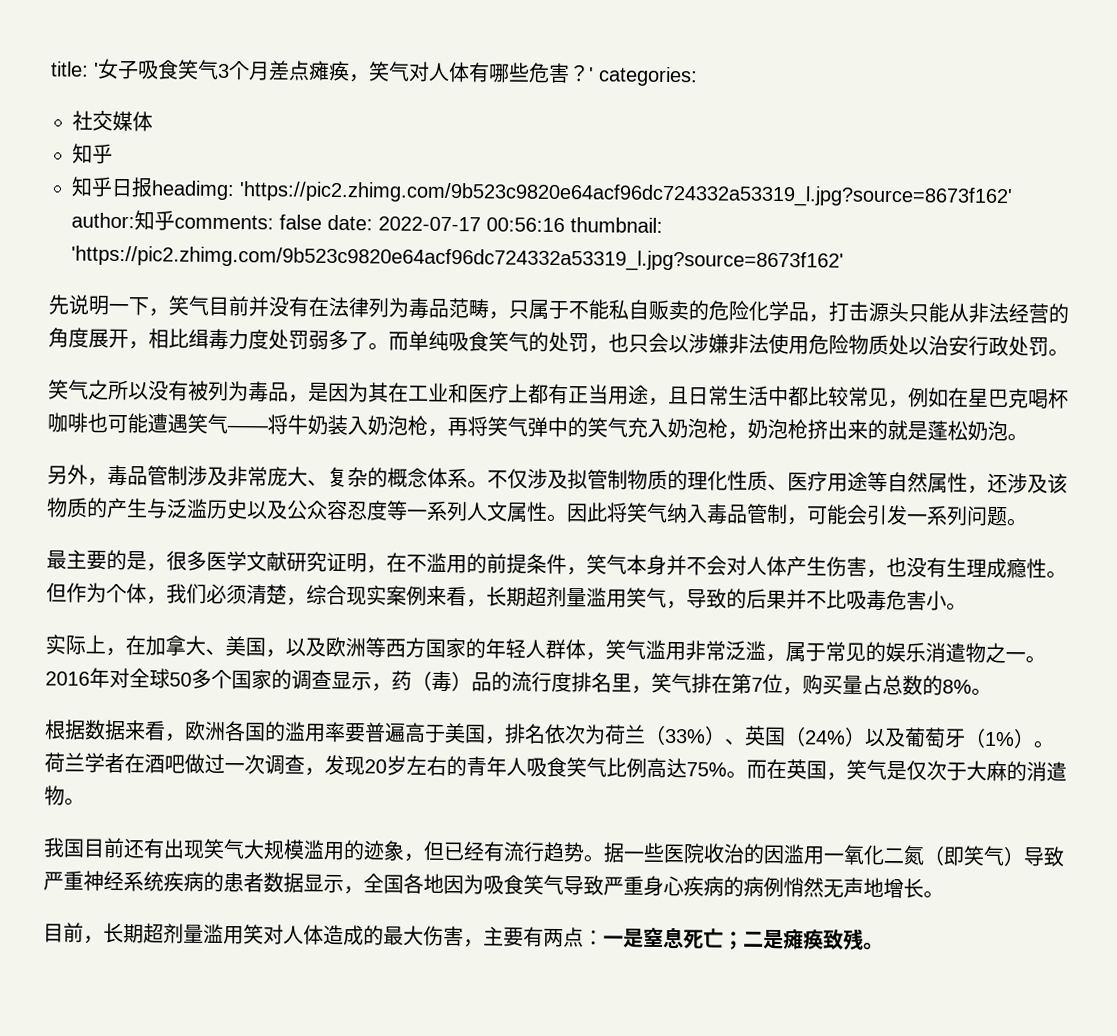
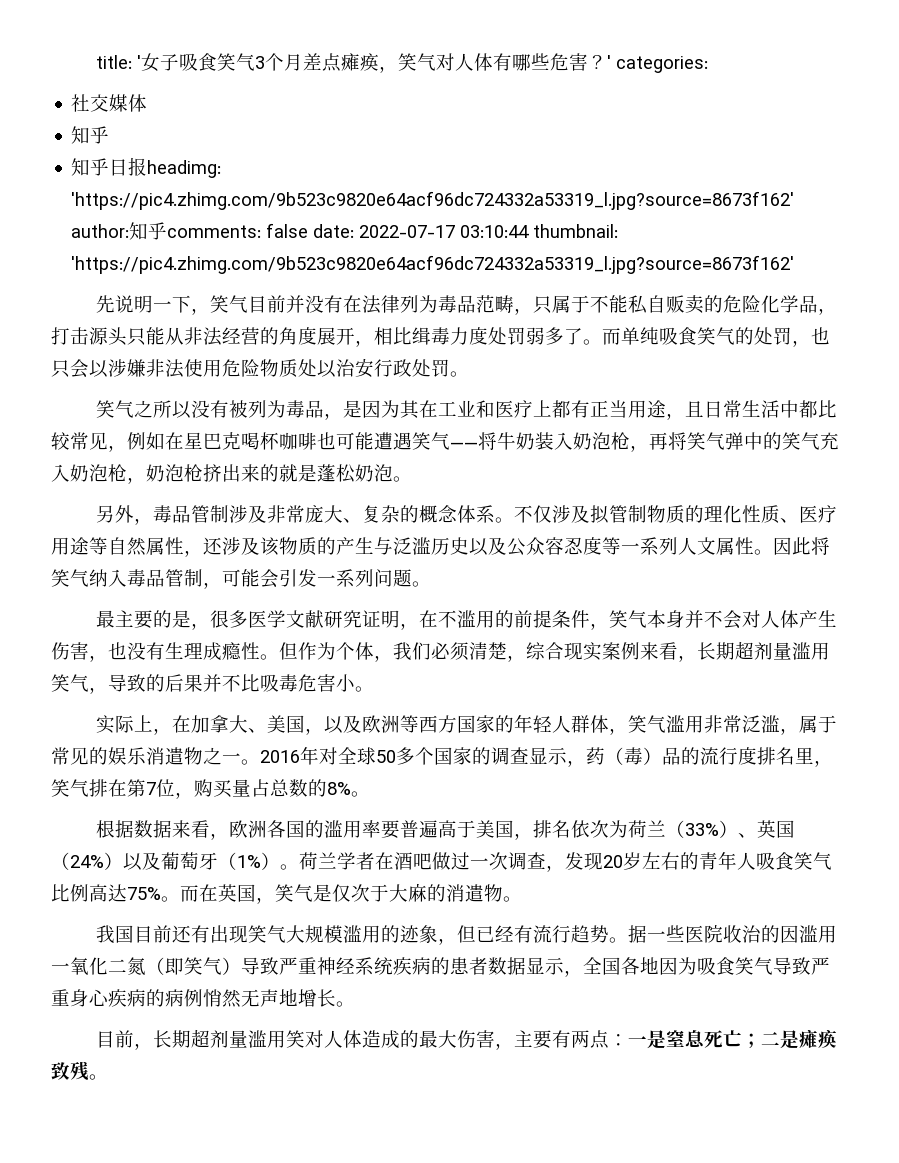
- 知乎日报headimg: 'https://pic2.zhimg.com/9b523c9820e64acf96dc724332a53319_l.jpg?source=8673f162' author:知乎comments: false date: 2022-07-17 00:56:16 thumbnail: 'https://pic2.zhimg.com/9b523c9820e64acf96dc724332a53319_l.jpg?source=8673f162'
+ 知乎日报headimg: 'https://pic4.zhimg.com/9b523c9820e64acf96dc724332a53319_l.jpg?source=8673f162' author:知乎comments: false date: 2022-07-17 03:10:44 thumbnail: 'https://pic4.zhimg.com/9b523c9820e64acf96dc724332a53319_l.jpg?source=8673f162'

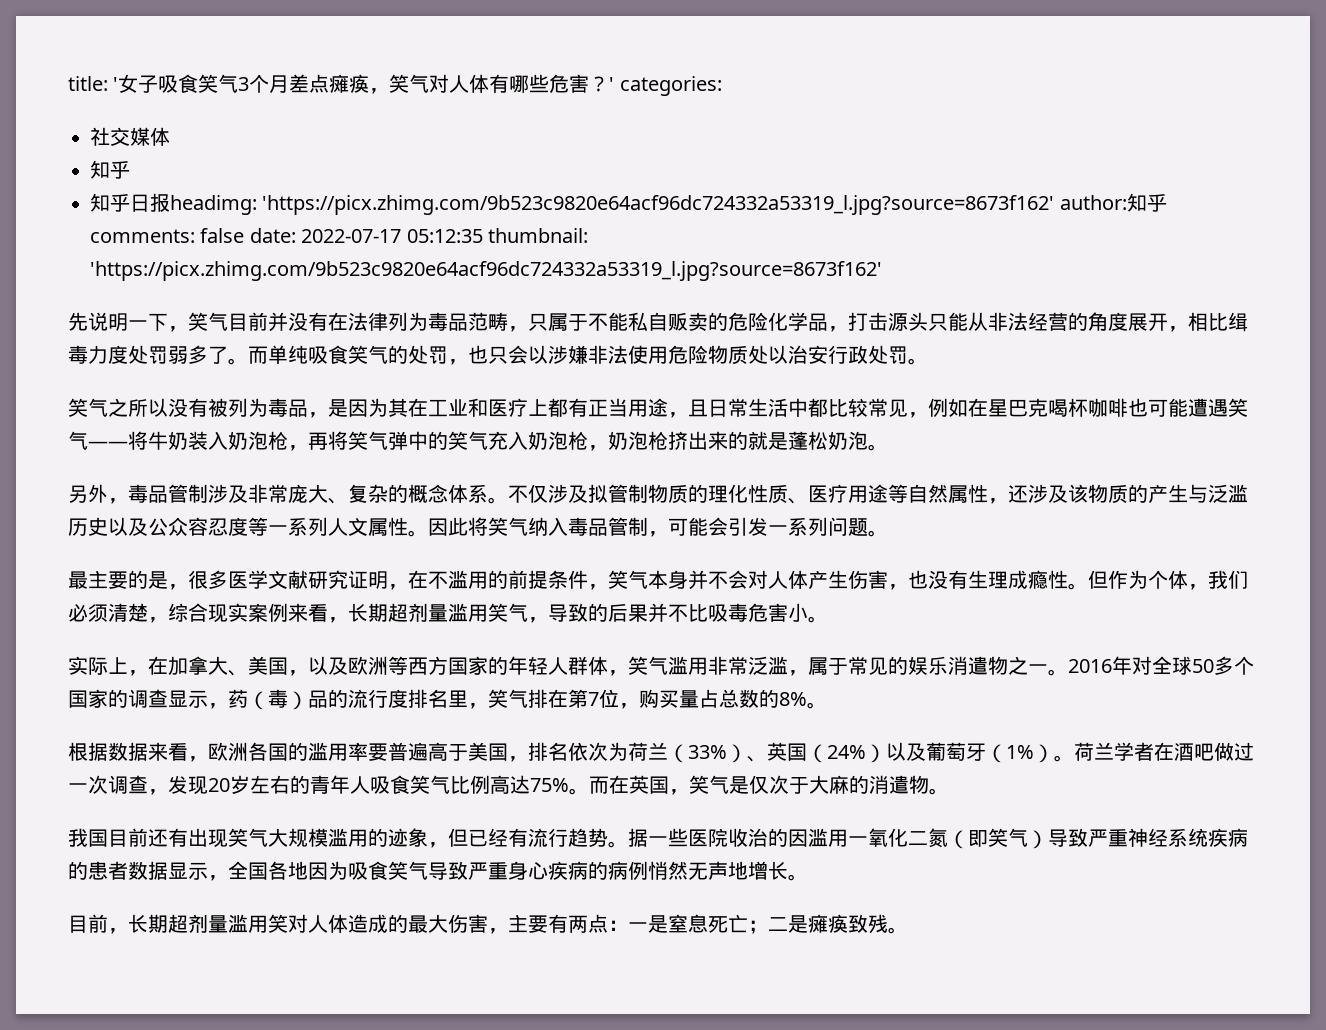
- 知乎日报headimg: 'https://pic4.zhimg.com/9b523c9820e64acf96dc724332a53319_l.jpg?source=8673f162' author:知乎comments: false date: 2022-07-17 03:10:44 thumbnail: 'https://pic4.zhimg.com/9b523c9820e64acf96dc724332a53319_l.jpg?source=8673f162'
+ 知乎日报headimg: 'https://picx.zhimg.com/9b523c9820e64acf96dc724332a53319_l.jpg?source=8673f162' author:知乎comments: false date: 2022-07-17 05:12:35 thumbnail: 'https://picx.zhimg.com/9b523c9820e64acf96dc724332a53319_l.jpg?source=8673f162'

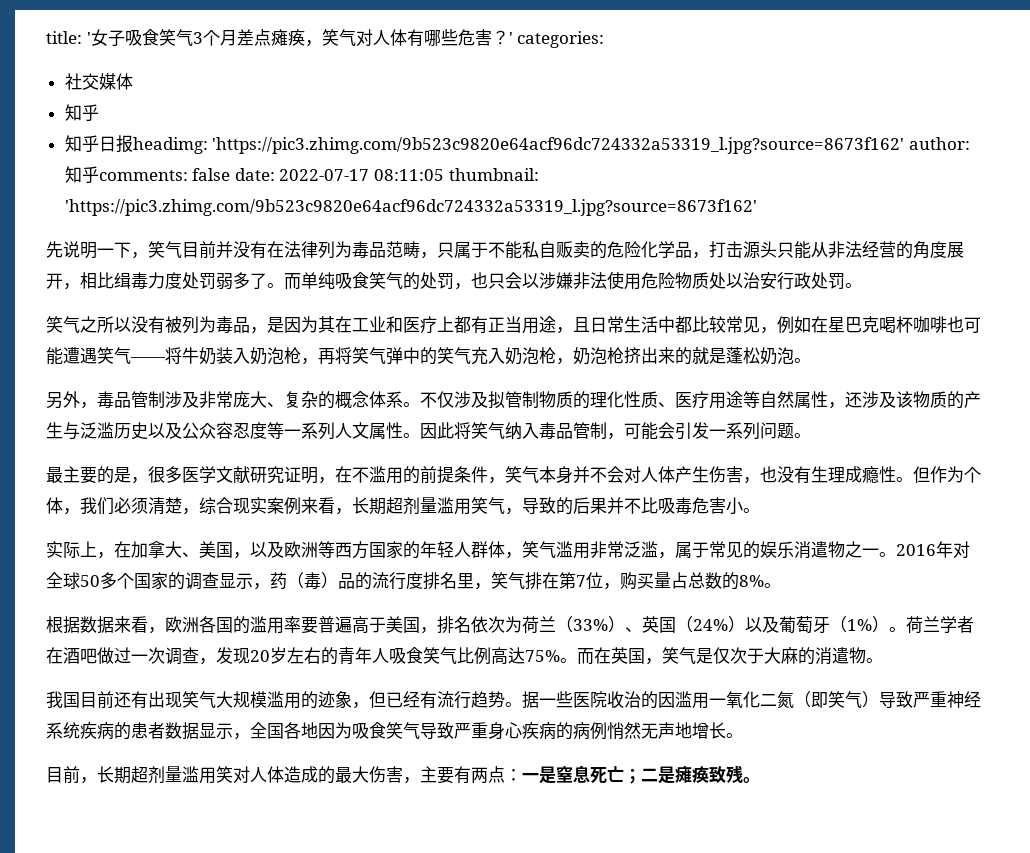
- 知乎日报headimg: 'https://picx.zhimg.com/9b523c9820e64acf96dc724332a53319_l.jpg?source=8673f162' author:知乎comments: false date: 2022-07-17 05:12:35 thumbnail: 'https://picx.zhimg.com/9b523c9820e64acf96dc724332a53319_l.jpg?source=8673f162'
+ 知乎日报headimg: 'https://pic3.zhimg.com/9b523c9820e64acf96dc724332a53319_l.jpg?source=8673f162' author:知乎comments: false date: 2022-07-17 08:11:05 thumbnail: 'https://pic3.zhimg.com/9b523c9820e64acf96dc724332a53319_l.jpg?source=8673f162'

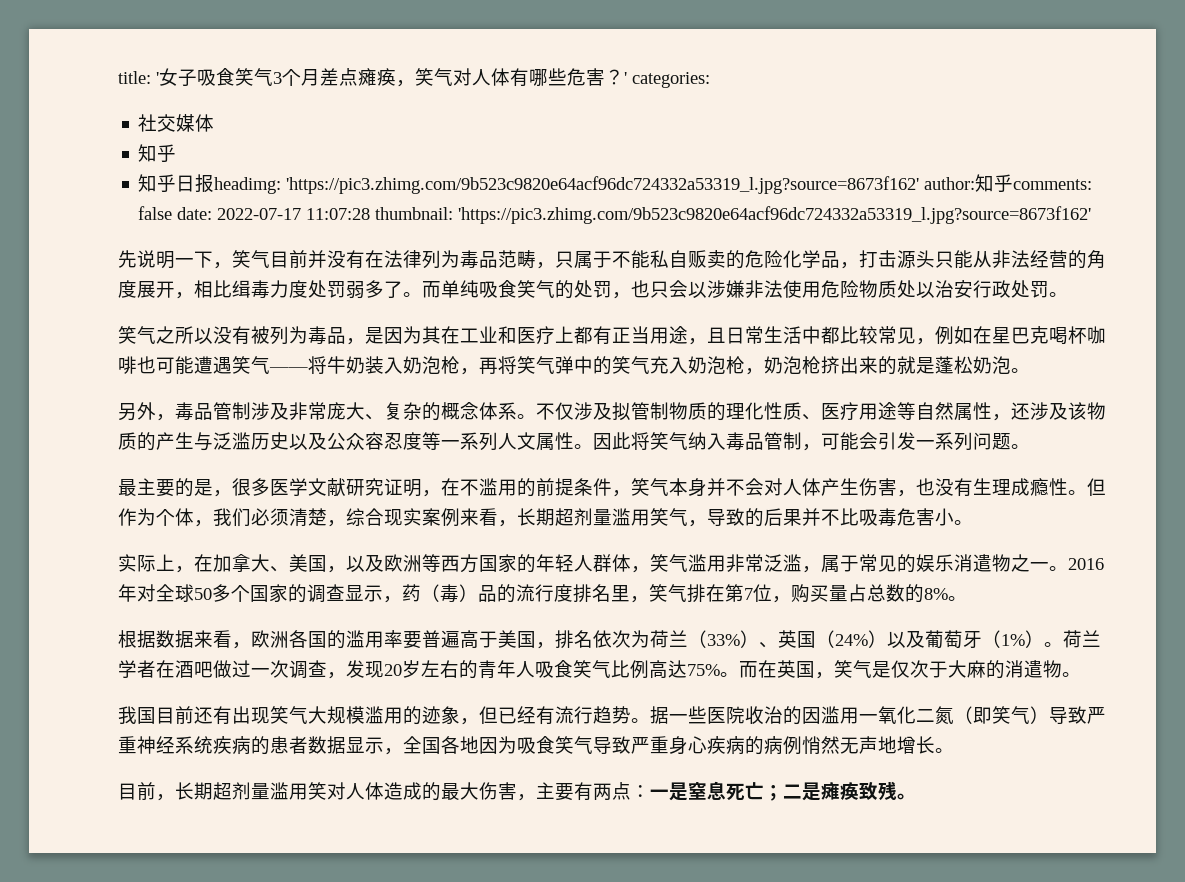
- 知乎日报headimg: 'https://pic3.zhimg.com/9b523c9820e64acf96dc724332a53319_l.jpg?source=8673f162' author:知乎comments: false date: 2022-07-17 08:11:05 thumbnail: 'https://pic3.zhimg.com/9b523c9820e64acf96dc724332a53319_l.jpg?source=8673f162'
+ 知乎日报headimg: 'https://pic3.zhimg.com/9b523c9820e64acf96dc724332a53319_l.jpg?source=8673f162' author:知乎comments: false date: 2022-07-17 11:07:28 thumbnail: 'https://pic3.zhimg.com/9b523c9820e64acf96dc724332a53319_l.jpg?source=8673f162'

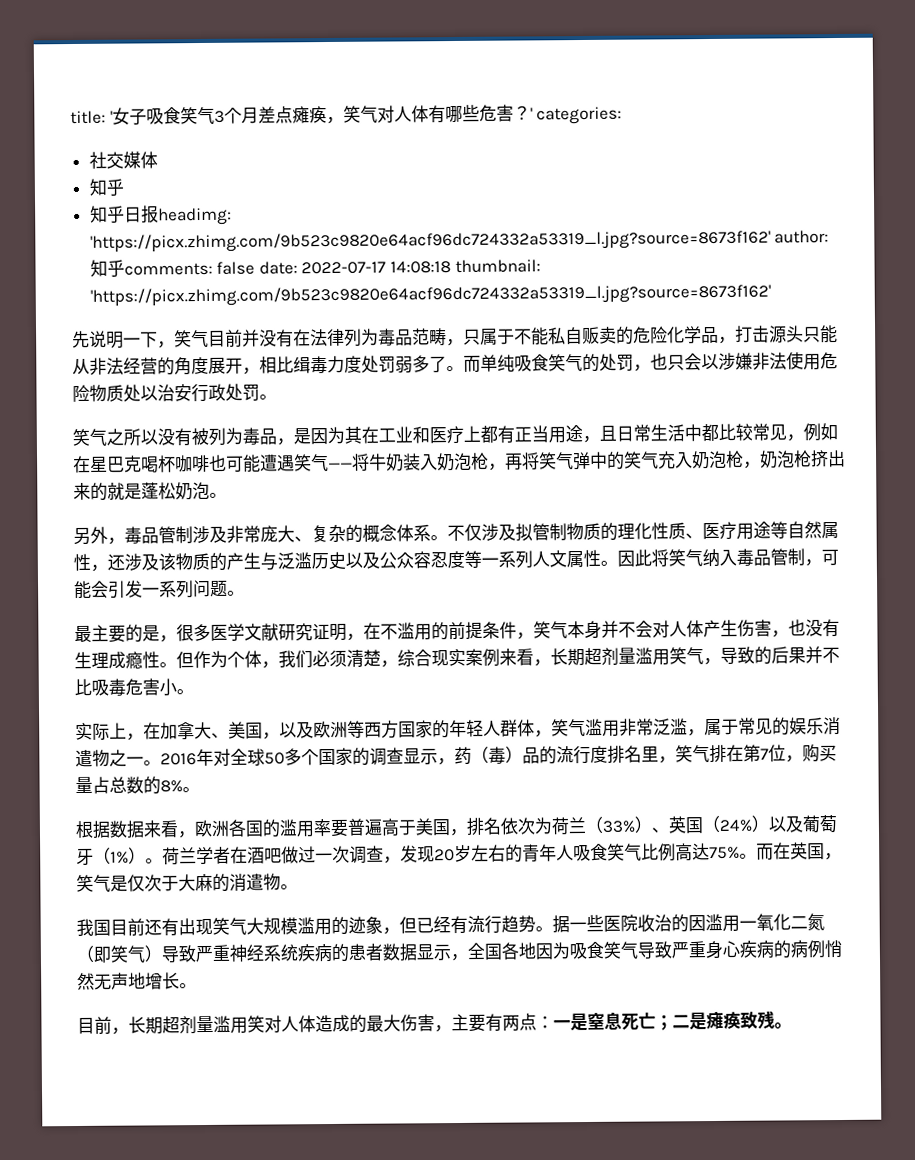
- 知乎日报headimg: 'https://pic3.zhimg.com/9b523c9820e64acf96dc724332a53319_l.jpg?source=8673f162' author:知乎comments: false date: 2022-07-17 11:07:28 thumbnail: 'https://pic3.zhimg.com/9b523c9820e64acf96dc724332a53319_l.jpg?source=8673f162'
+ 知乎日报headimg: 'https://picx.zhimg.com/9b523c9820e64acf96dc724332a53319_l.jpg?source=8673f162' author:知乎comments: false date: 2022-07-17 14:08:18 thumbnail: 'https://picx.zhimg.com/9b523c9820e64acf96dc724332a53319_l.jpg?source=8673f162'

